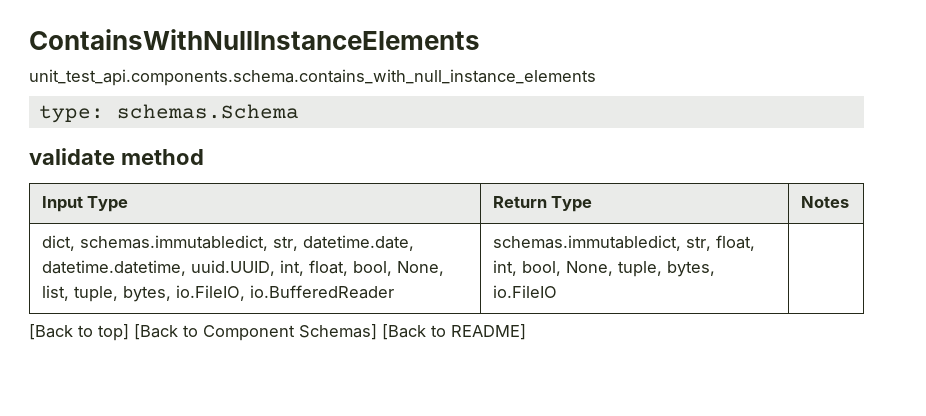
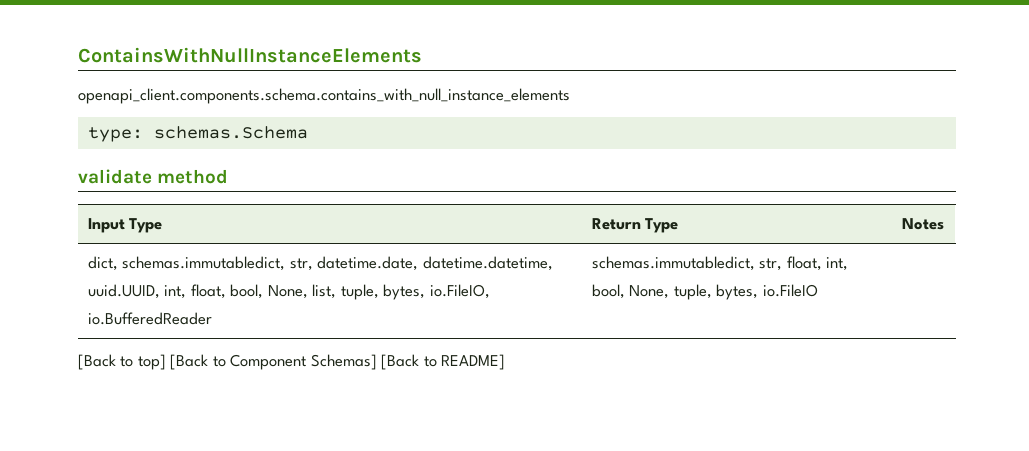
- unit_test_api.components.schema.contains_with_null_instance_elements
+ openapi_client.components.schema.contains_with_null_instance_elements

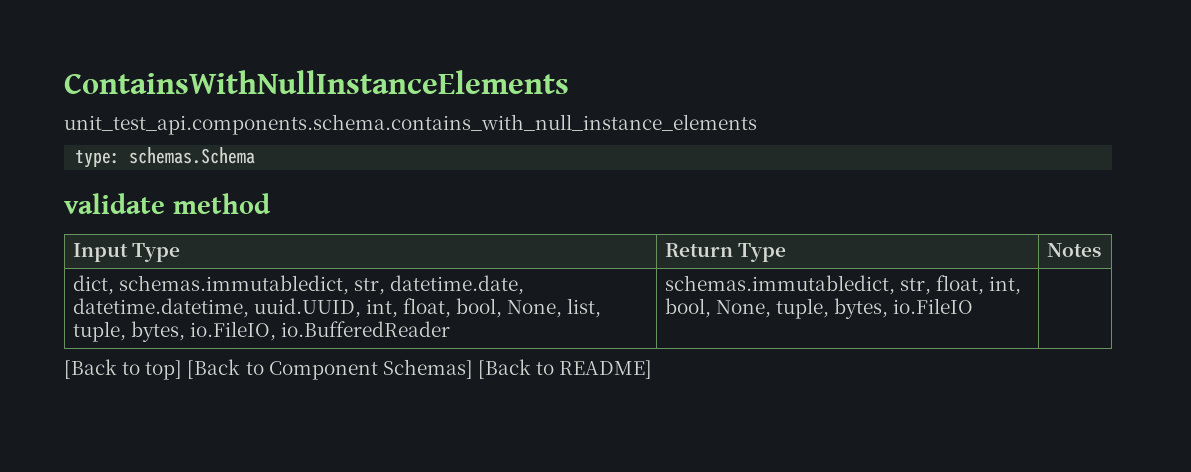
- openapi_client.components.schema.contains_with_null_instance_elements
+ unit_test_api.components.schema.contains_with_null_instance_elements

